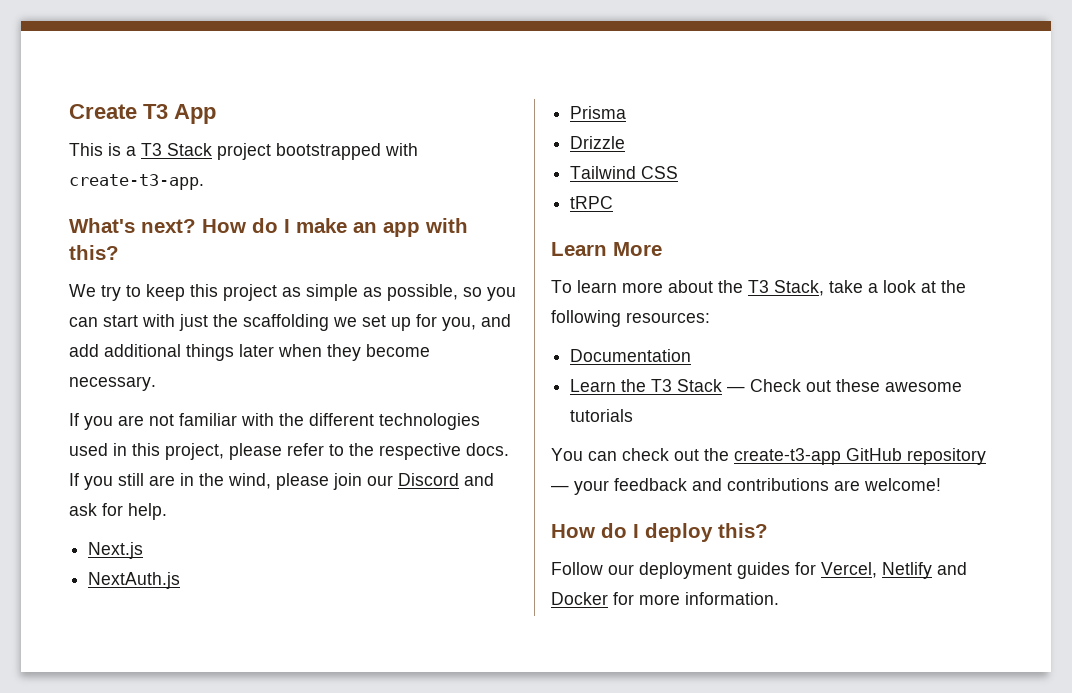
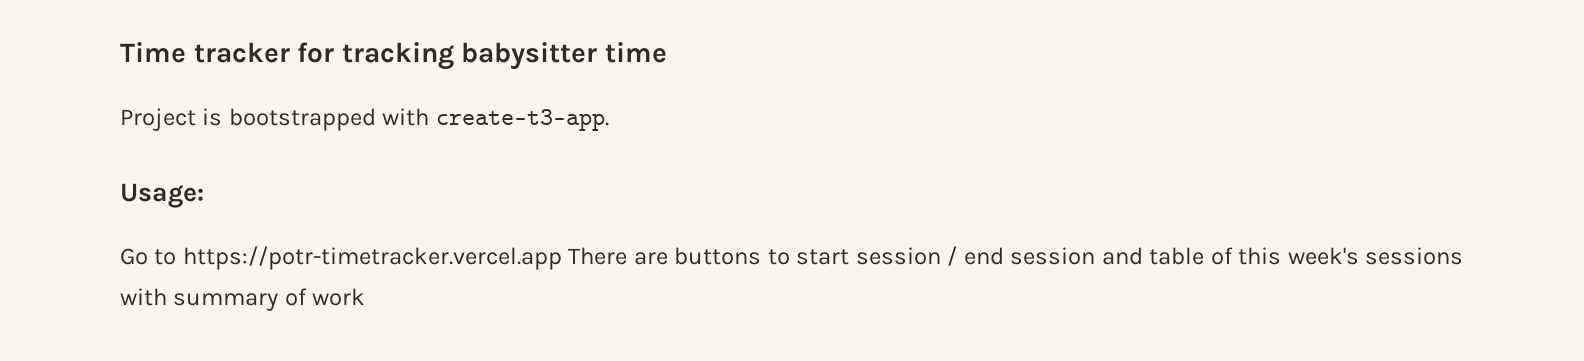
- Create T3 App
- This is a T3 Stack project bootstrapped with create-t3-app.
- What's next? How do I make an app with this?
- We try to keep this project as simple as possible, so you can start with just the scaffolding we set up for you, and add additional things later when they become necessary.
- If you are not familiar with the different technologies used in this project, please refer to the respective docs. If you still are in the wind, please join our Discord and ask for help.
- Next.js
- NextAuth.js
- Prisma
- Drizzle
- Tailwind CSS
- tRPC
- Learn More
- To learn more about the T3 Stack, take a look at the following resources:
- Documentation
- Learn the T3 Stack — Check out these awesome tutorials
- You can check out the create-t3-app GitHub repository — your feedback and contributions are welcome!
- How do I deploy this?
- Follow our deployment guides for Vercel, Netlify and Docker for more information.
+ Time tracker for tracking babysitter time
+ Project is bootstrapped with create-t3-app.
+ Usage:
+ Go to https://potr-timetracker.vercel.app There are buttons to start session / end session and table of this week's sessions with summary of work

